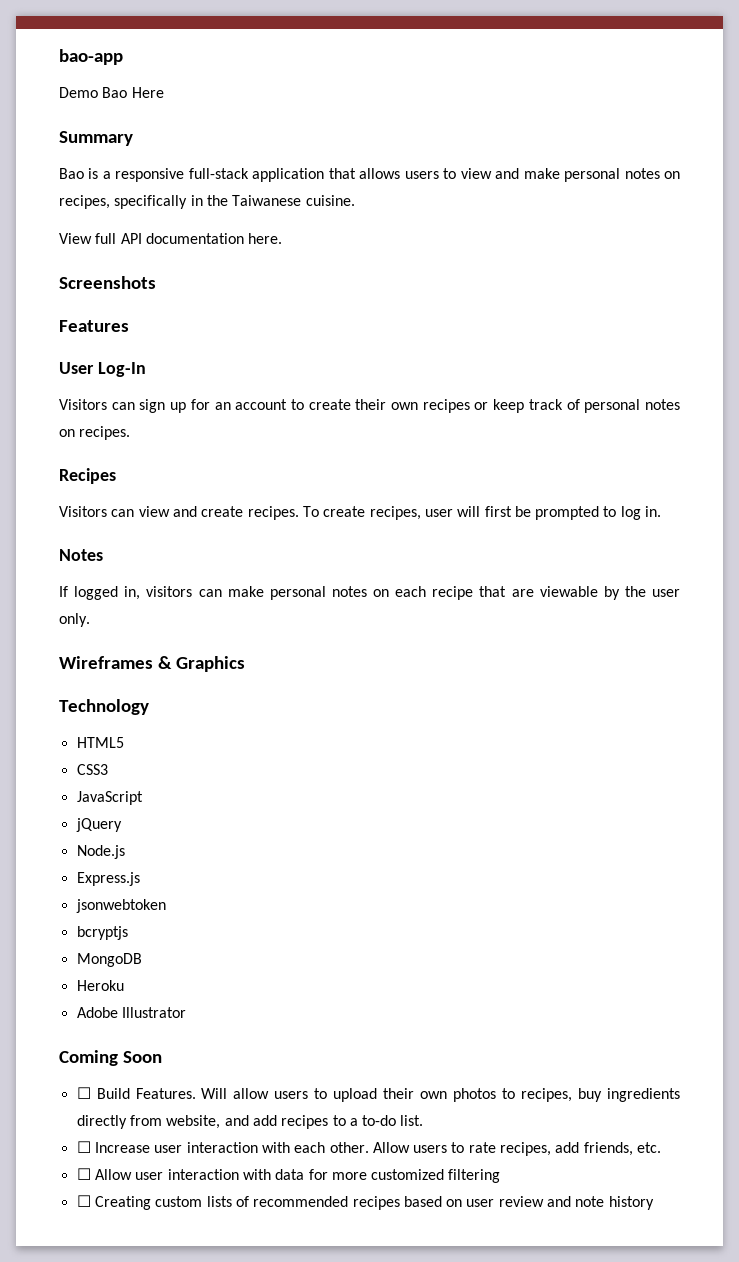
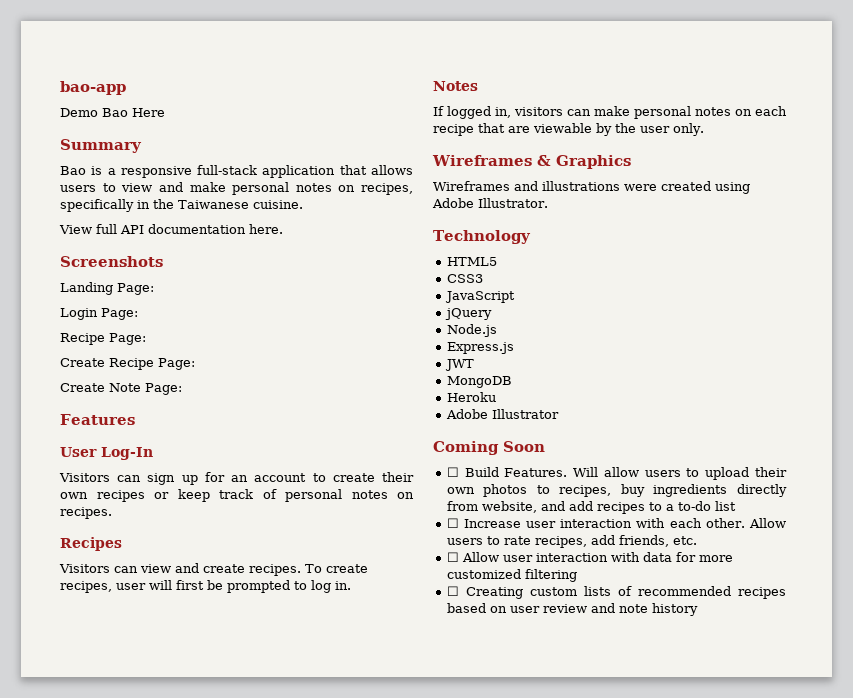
+ Landing Page:
+ Login Page:
+ Recipe Page:
+ Create Recipe Page:
+ Create Note Page:
+ Wireframes and illustrations were created using Adobe Illustrator.
- jsonwebtoken
- bcryptjs
+ JWT
- Will allow users to upload their own photos to recipes, buy ingredients directly from website, and add recipes to a to-do list.
+ Will allow users to upload their own photos to recipes, buy ingredients directly from website, and add recipes to a to-do list

